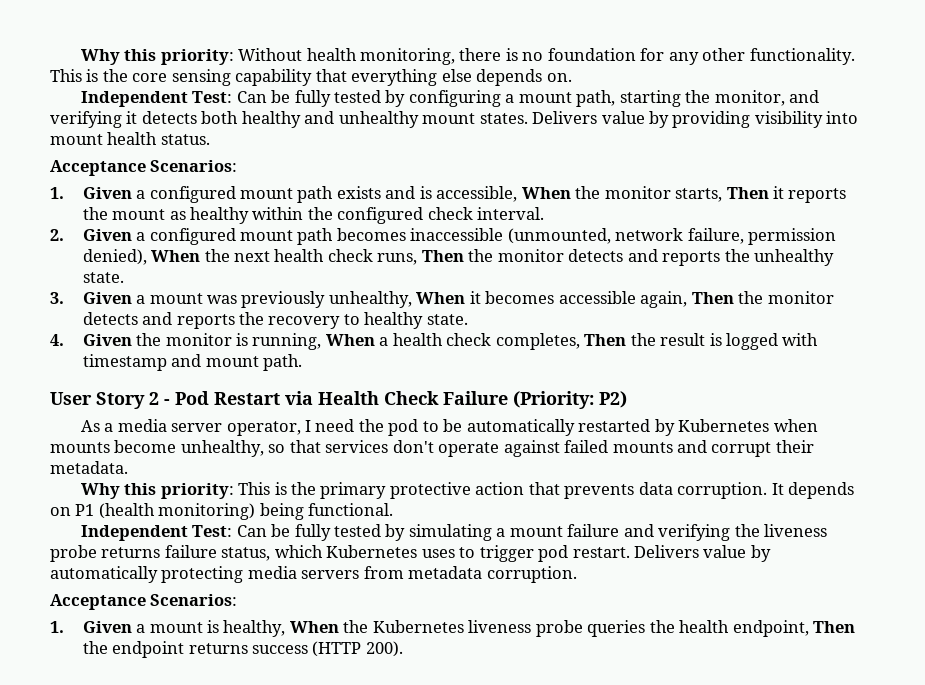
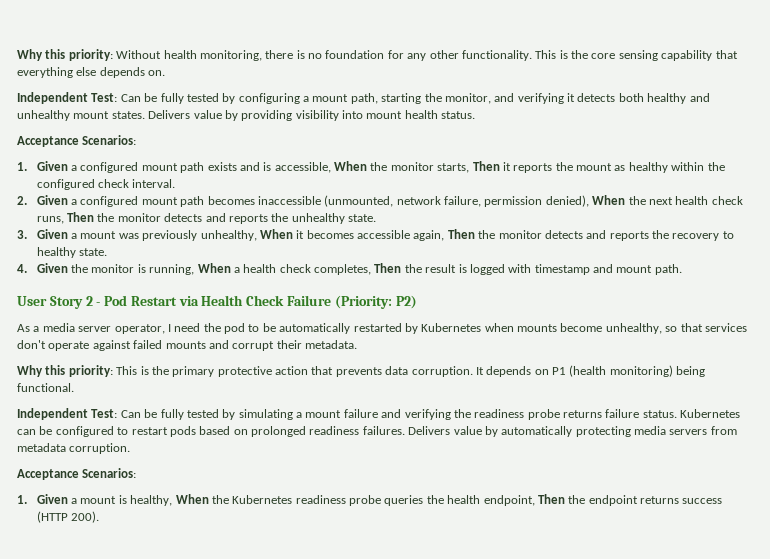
- Independent Test: Can be fully tested by simulating a mount failure and verifying the liveness probe returns failure status, which Kubernetes uses to trigger pod restart.
+ Independent Test: Can be fully tested by simulating a mount failure and verifying the readiness probe returns failure status. Kubernetes can be configured to restart pods based on prolonged readiness failures.
- 1. Given a mount is healthy, When the Kubernetes liveness probe queries the health endpoint, Then the endpoint returns success (HTTP 200).
+ 1. Given a mount is healthy, When the Kubernetes readiness probe queries the health endpoint, Then the endpoint returns success (HTTP 200).

